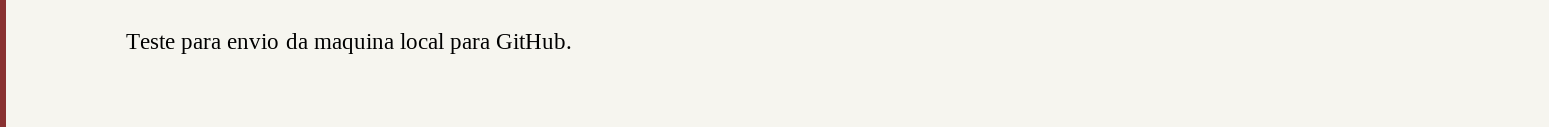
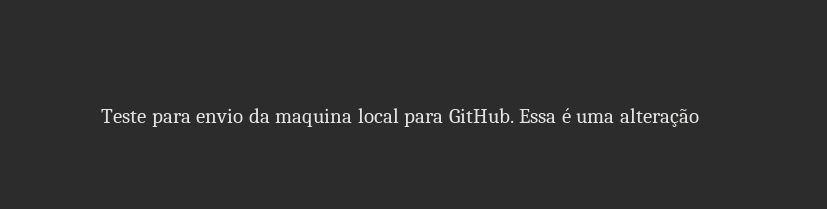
+ Essa é uma alteração

